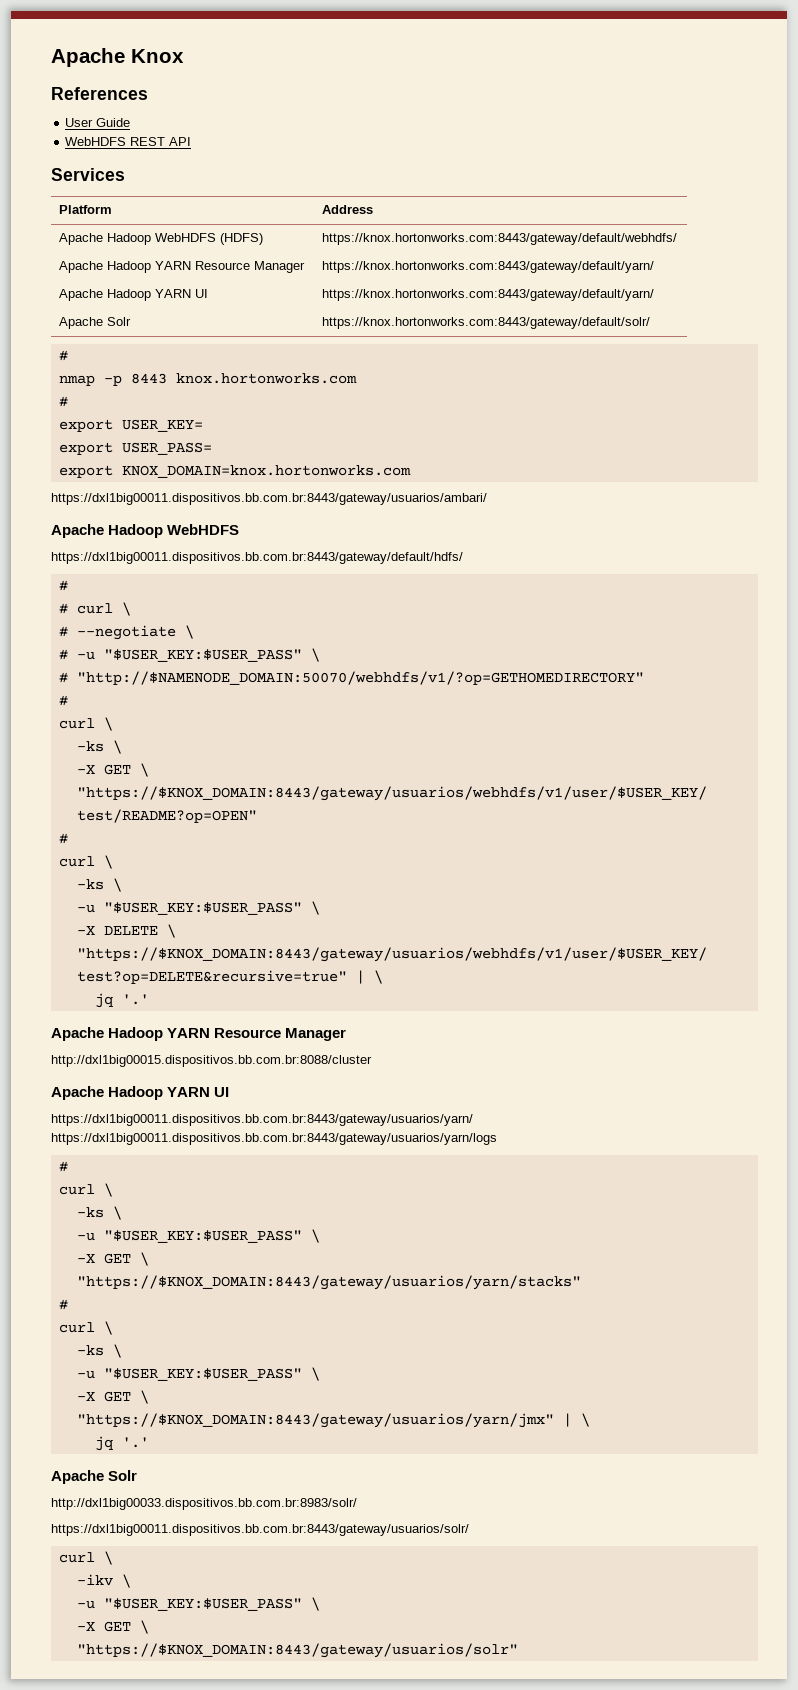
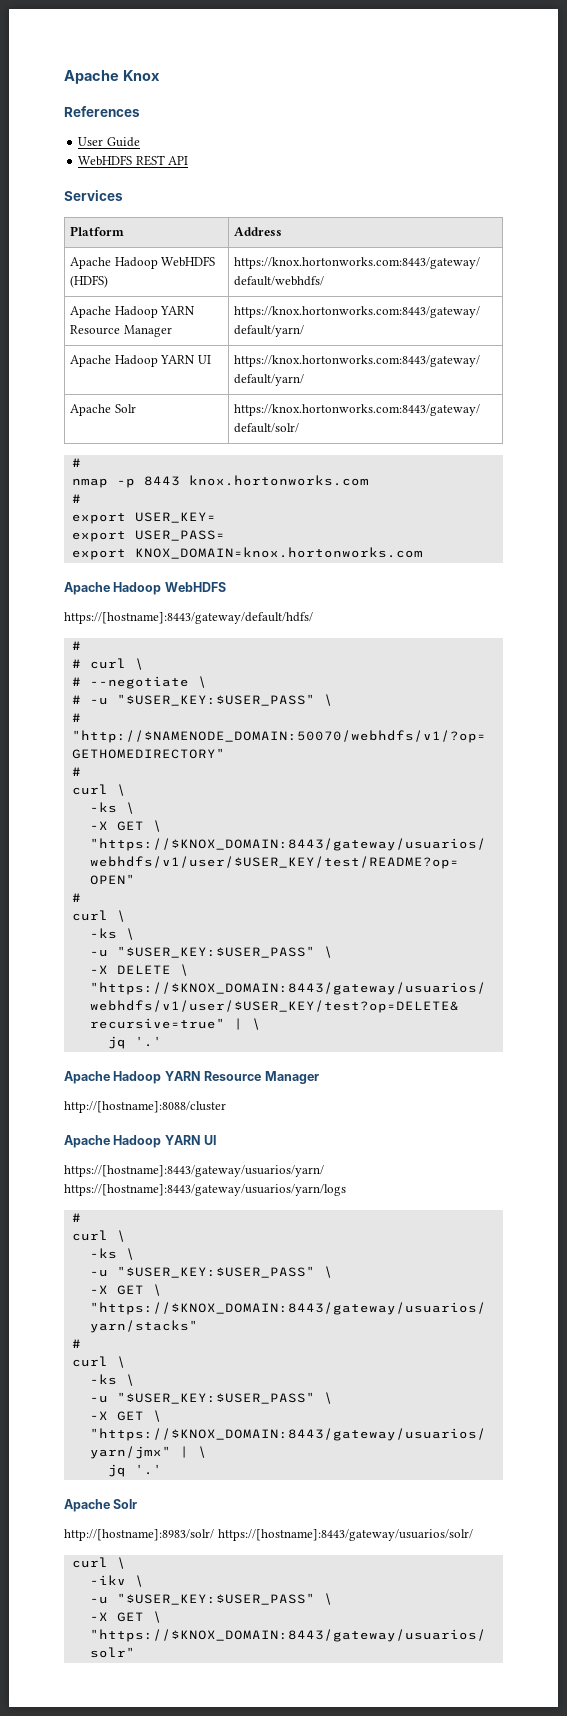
- https://dxl1big00011.dispositivos.bb.com.br:8443/gateway/usuarios/ambari/
- https://dxl1big00011.dispositivos.bb.com.br:8443/gateway/default/hdfs/
+ https://[hostname]:8443/gateway/default/hdfs/
- http://dxl1big00015.dispositivos.bb.com.br:8088/cluster
+ http://[hostname]:8088/cluster
- https://dxl1big00011.dispositivos.bb.com.br:8443/gateway/usuarios/yarn/ https://dxl1big00011.dispositivos.bb.com.br:8443/gateway/usuarios/yarn/logs
+ https://[hostname]:8443/gateway/usuarios/yarn/ https://[hostname]:8443/gateway/usuarios/yarn/logs
- http://dxl1big00033.dispositivos.bb.com.br:8983/solr/
- https://dxl1big00011.dispositivos.bb.com.br:8443/gateway/usuarios/solr/
+ http://[hostname]:8983/solr/ https://[hostname]:8443/gateway/usuarios/solr/

